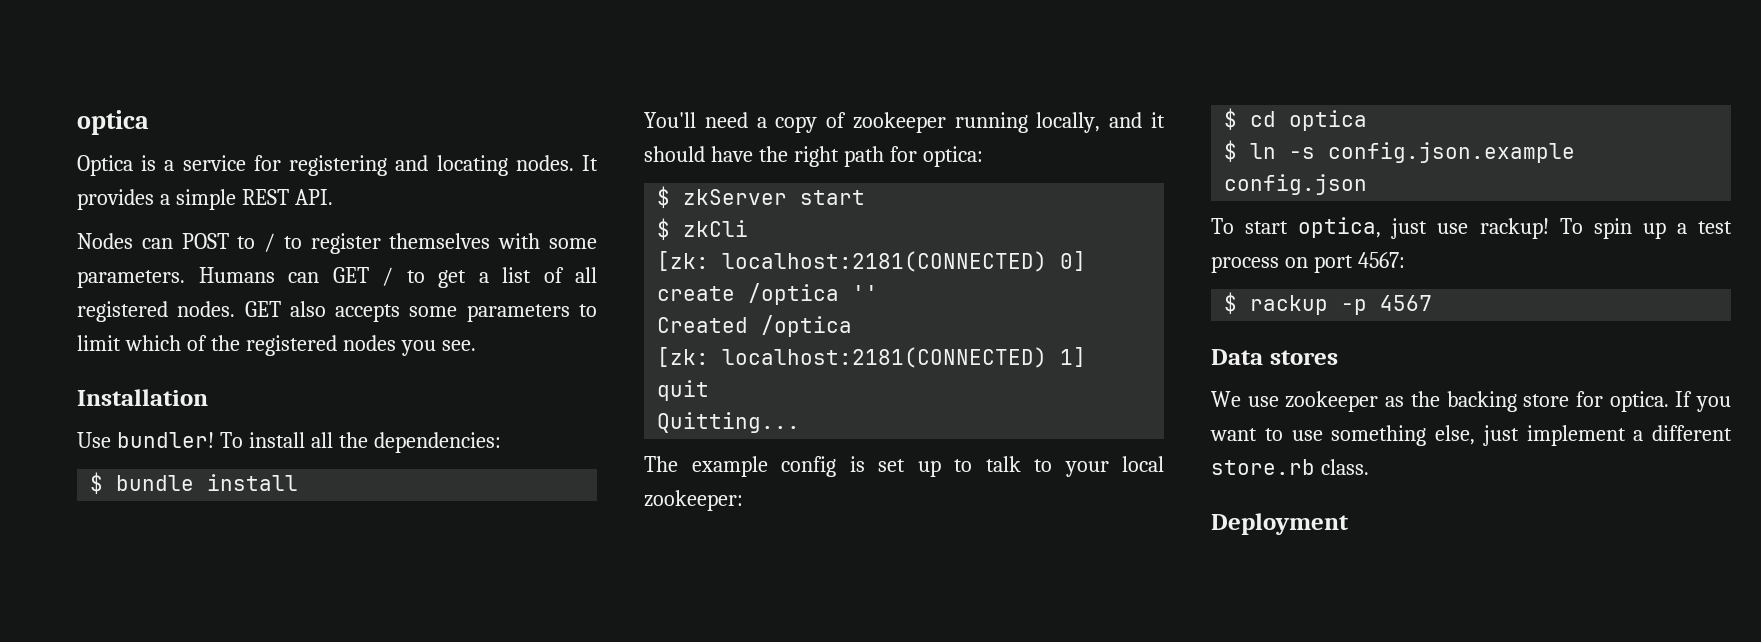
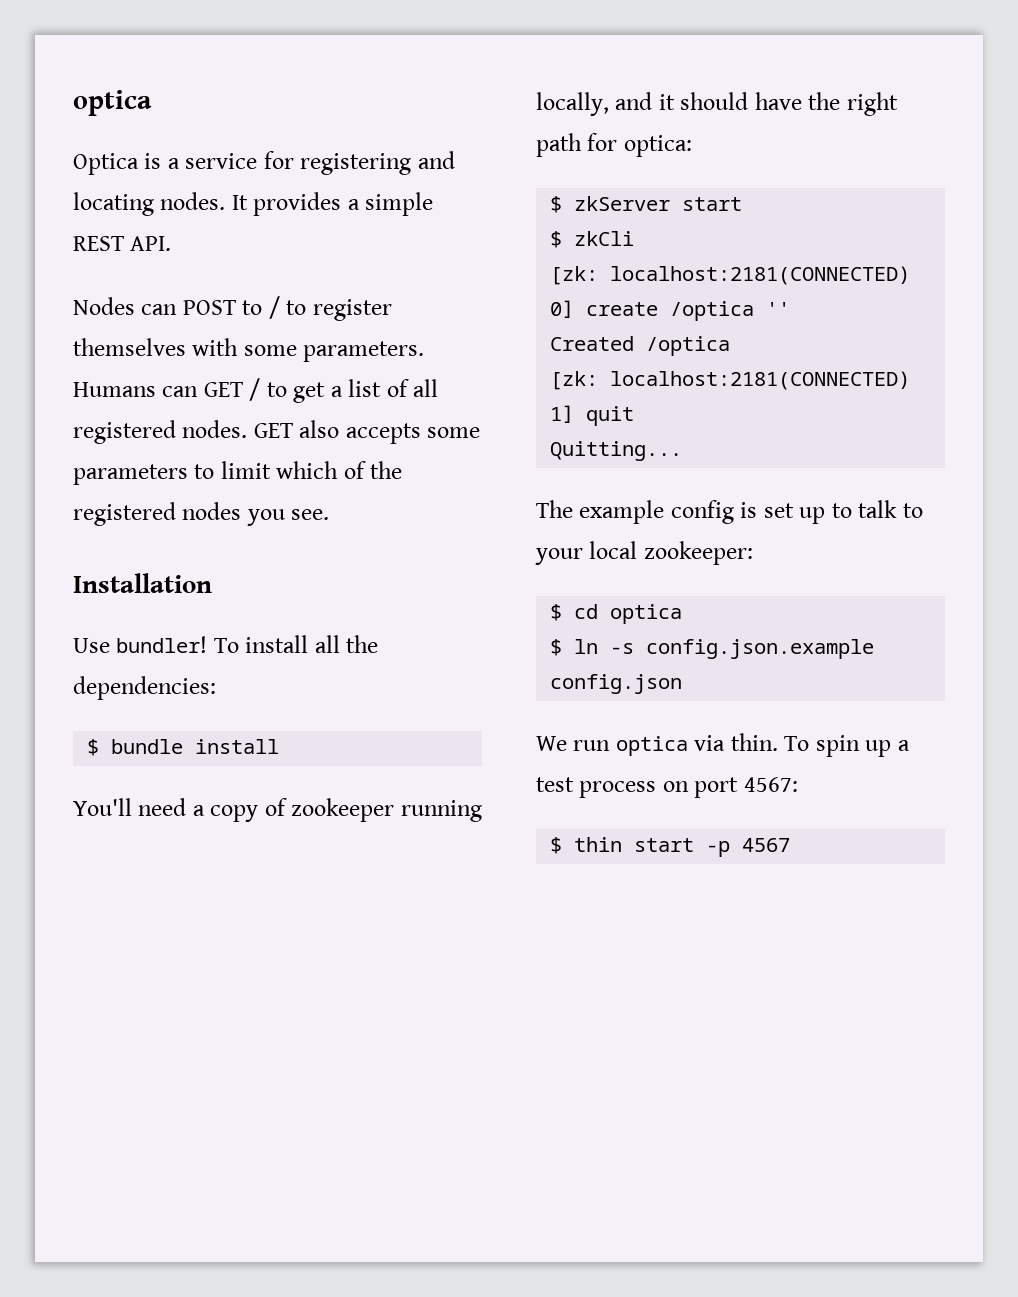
- To start optica, just use rackup!
+ We run optica via thin.
- $ rackup -p 4567
+ $ thin start -p 4567
- Data stores
- We use zookeeper as the backing store for optica. If you want to use something else, just implement a different store.rb class.
- Deployment

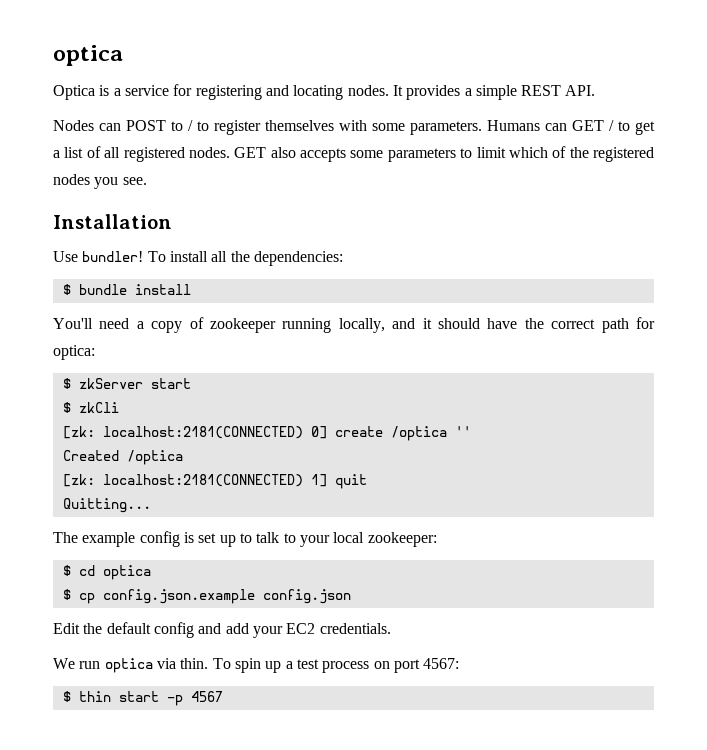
- You'll need a copy of zookeeper running locally, and it should have the right path for optica:
+ You'll need a copy of zookeeper running locally, and it should have the correct path for optica:
- $ ln -s config.json.example config.json
+ $ cp config.json.example config.json
+ Edit the default config and add your EC2 credentials.

